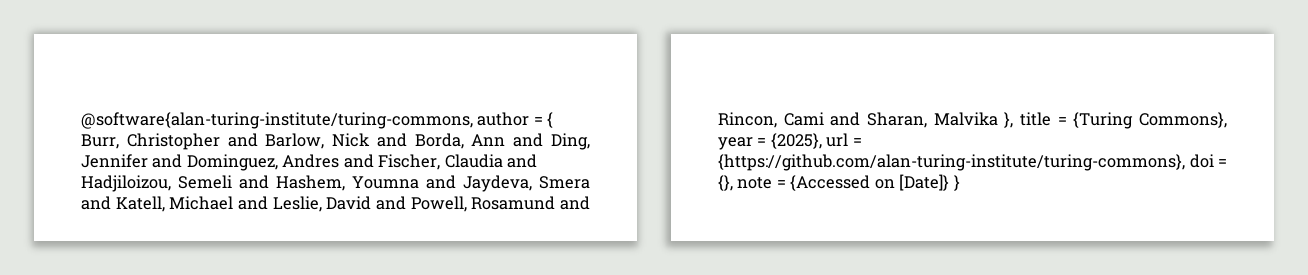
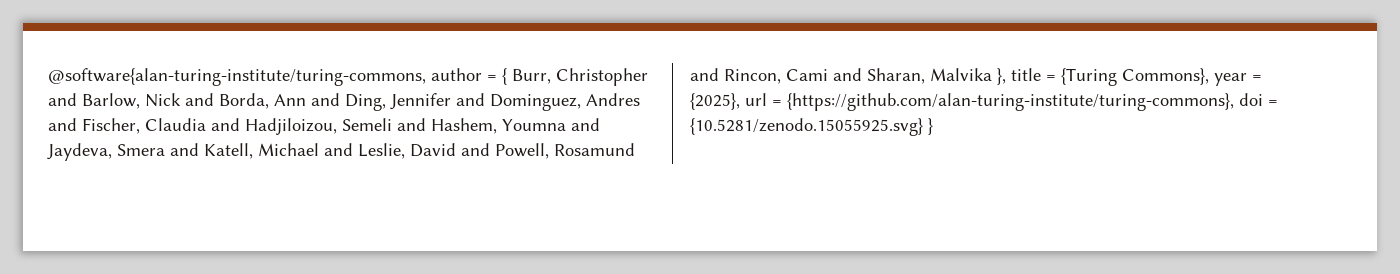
- @software{alan-turing-institute/turing-commons, author = { Burr, Christopher and Barlow, Nick and Borda, Ann and Ding, Jennifer and Dominguez, Andres and Fischer, Claudia and Hadjiloizou, Semeli and Hashem, Youmna and Jaydeva, Smera and Katell, Michael and Leslie, David and Powell, Rosamund and Rincon, Cami and Sharan, Malvika }, title = {Turing Commons}, year = {2025}, url = {https://github.com/alan-turing-institute/turing-commons}, doi = {}, note = {Accessed on [Date]} }
+ @software{alan-turing-institute/turing-commons, author = { Burr, Christopher and Barlow, Nick and Borda, Ann and Ding, Jennifer and Dominguez, Andres and Fischer, Claudia and Hadjiloizou, Semeli and Hashem, Youmna and Jaydeva, Smera and Katell, Michael and Leslie, David and Powell, Rosamund and Rincon, Cami and Sharan, Malvika }, title = {Turing Commons}, year = {2025}, url = {https://github.com/alan-turing-institute/turing-commons}, doi = {10.5281/zenodo.15055925.svg} }

